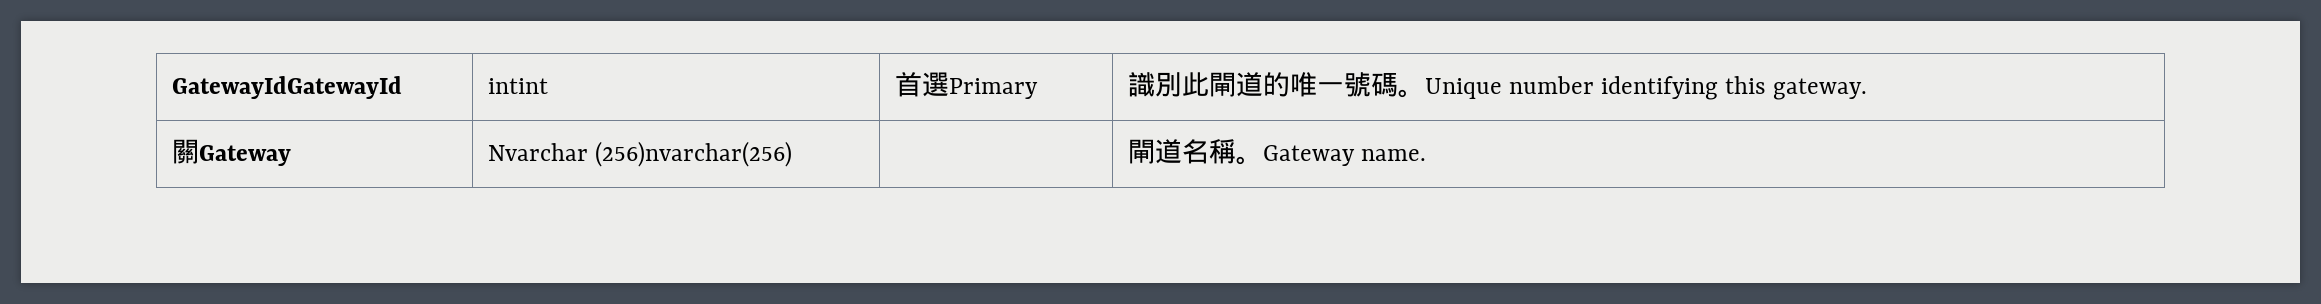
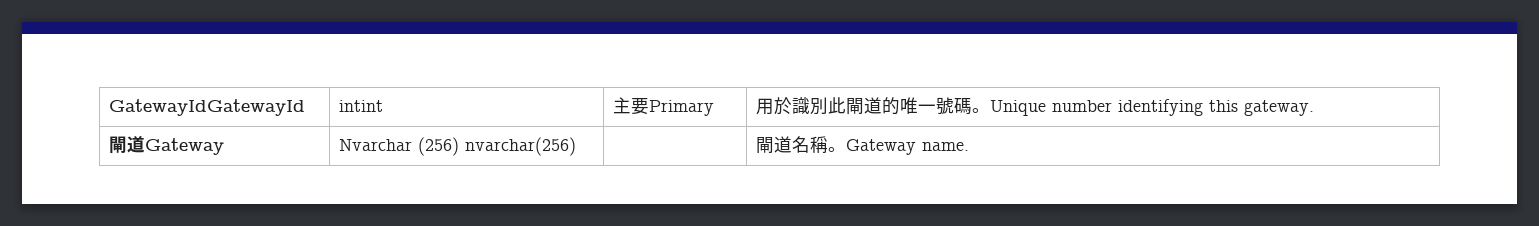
- GatewayIdGatewayId | intint | 首選Primary | 識別此閘道的唯一號碼。Unique number identifying this gateway.
+ GatewayIdGatewayId | intint | 主要Primary | 用於識別此閘道的唯一號碼。Unique number identifying this gateway.
- 關Gateway | Nvarchar (256)nvarchar(256) | | 閘道名稱。Gateway name.
+ 閘道Gateway | Nvarchar (256) nvarchar(256) | | 閘道名稱。Gateway name.

